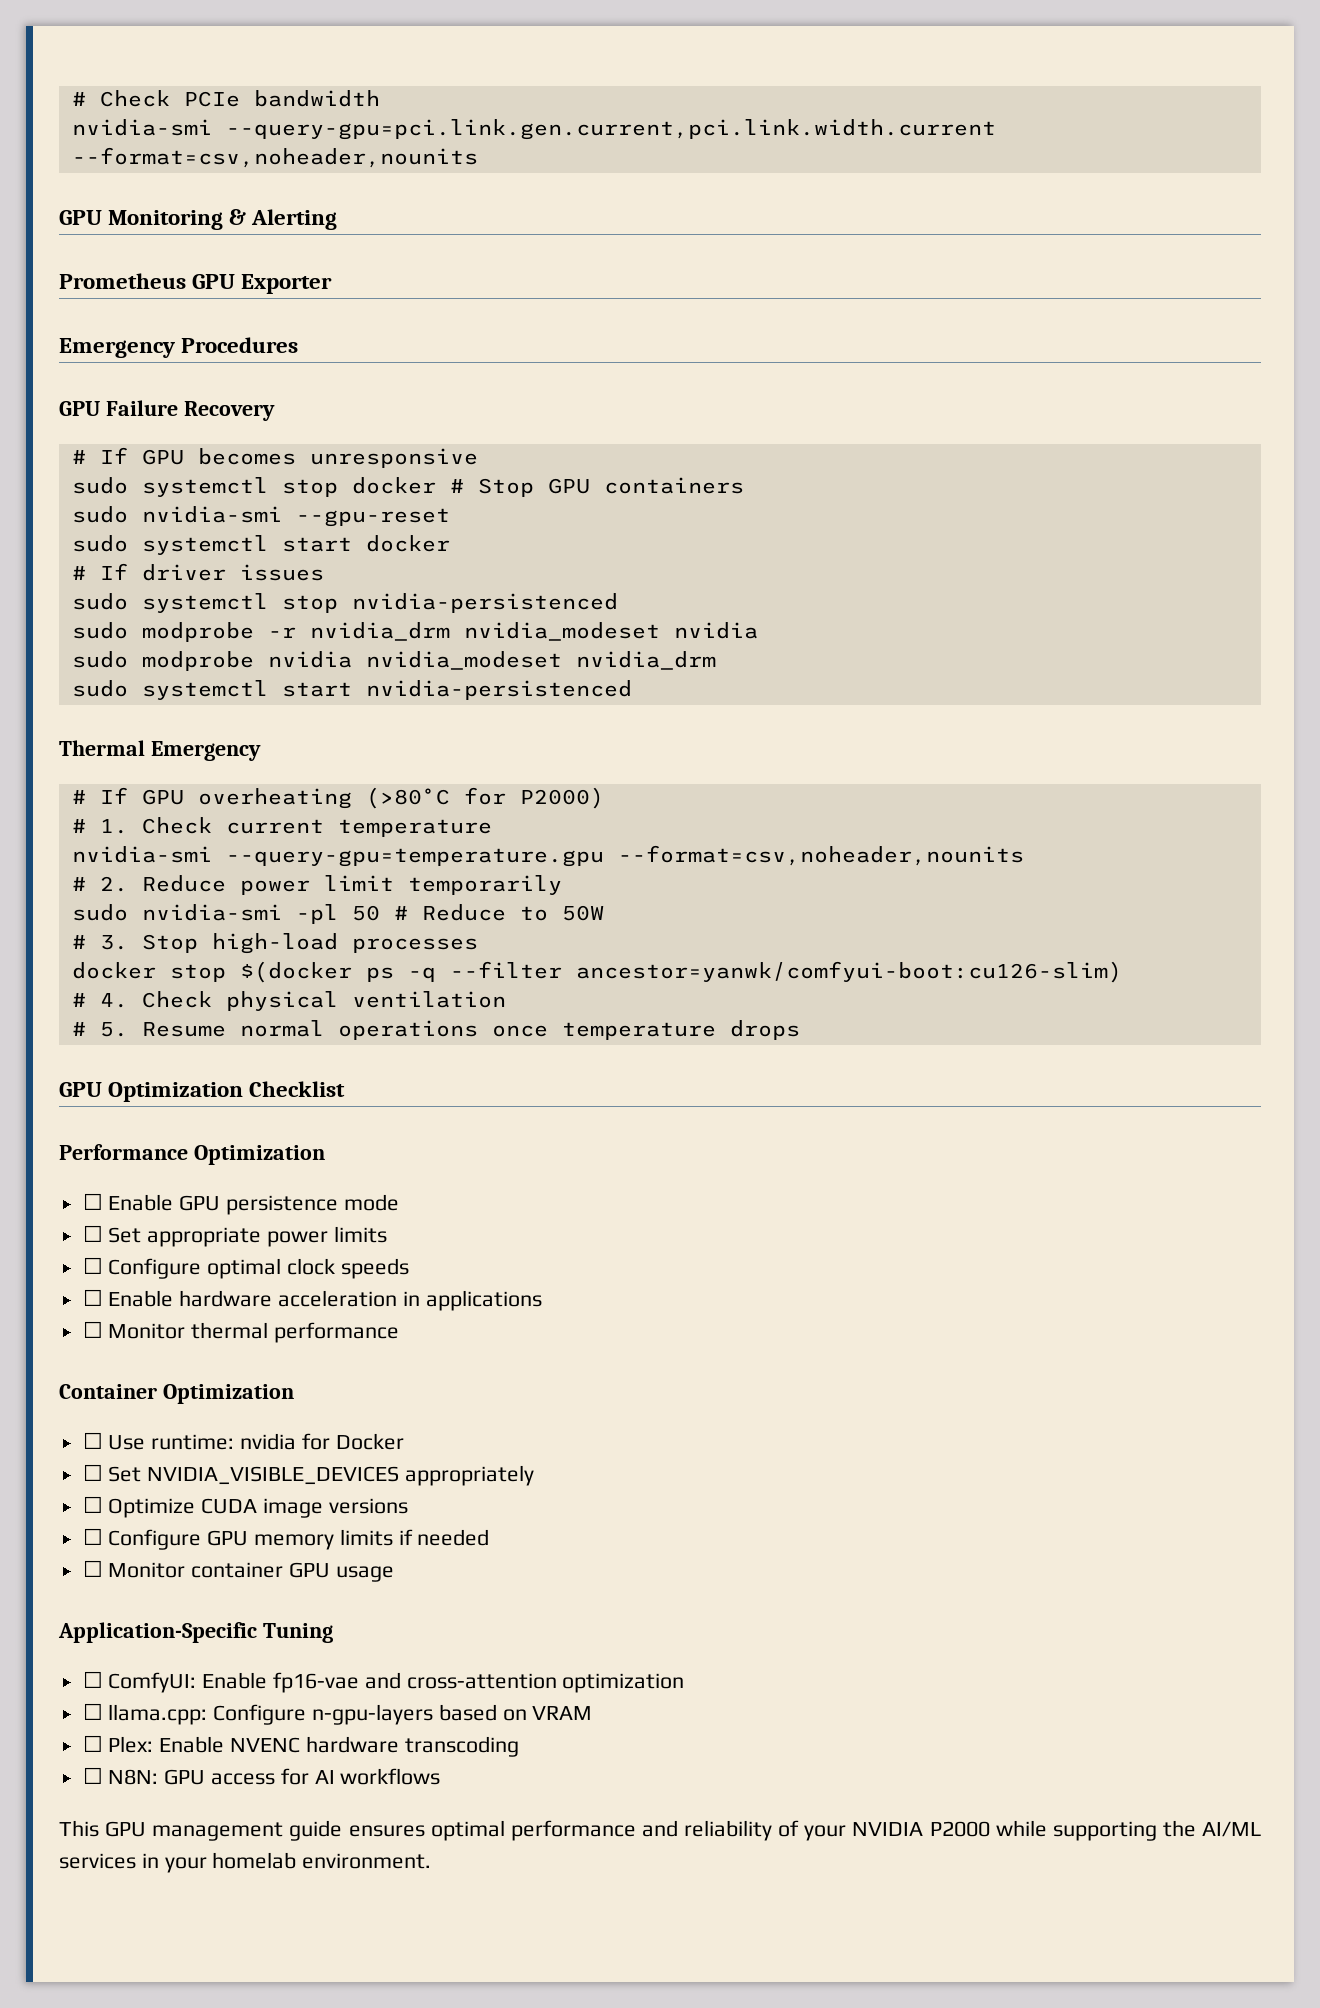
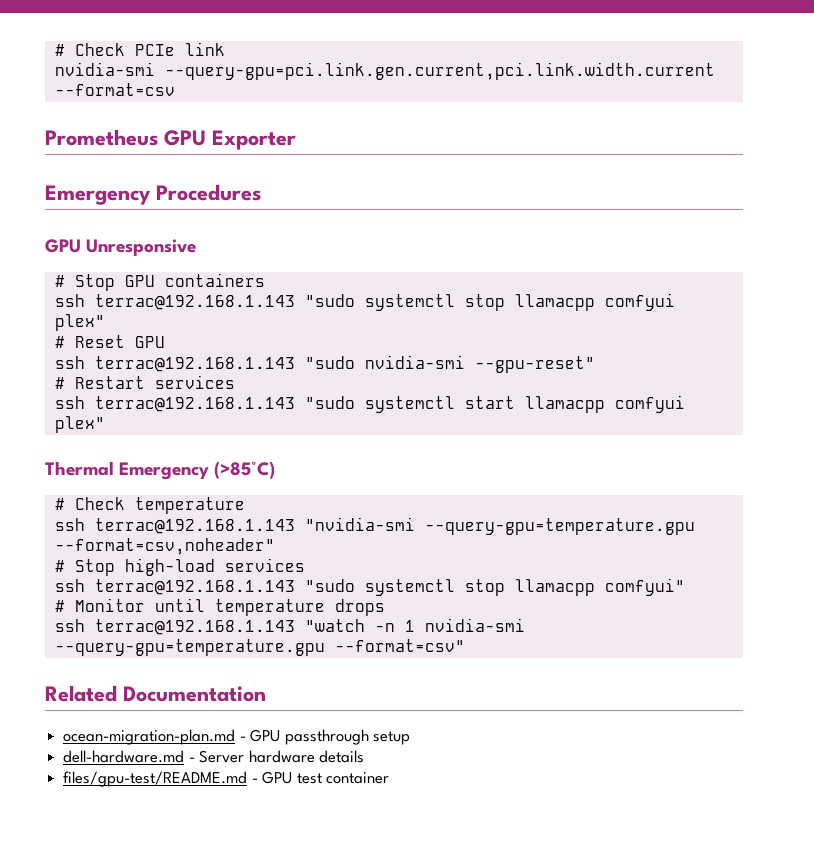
- # Check PCIe bandwidth
+ # Check PCIe link
- nvidia-smi --query-gpu=pci.link.gen.current,pci.link.width.current --format=csv,noheader,nounits
- GPU Monitoring & Alerting
+ nvidia-smi --query-gpu=pci.link.gen.current,pci.link.width.current --format=csv
- GPU Failure Recovery
- # If GPU becomes unresponsive
- sudo systemctl stop docker # Stop GPU containers
- sudo nvidia-smi --gpu-reset
- sudo systemctl start docker
- # If driver issues
- sudo systemctl stop nvidia-persistenced
- sudo modprobe -r nvidia_drm nvidia_modeset nvidia
- sudo modprobe nvidia nvidia_modeset nvidia_drm
- sudo systemctl start nvidia-persistenced
+ GPU Unresponsive
+ # Stop GPU containers
+ ssh terrac@192.168.1.143 "sudo systemctl stop llamacpp comfyui plex"
+ # Reset GPU
+ ssh terrac@192.168.1.143 "sudo nvidia-smi --gpu-reset"
+ # Restart services
+ ssh terrac@192.168.1.143 "sudo systemctl start llamacpp comfyui plex"
- Thermal Emergency
- # If GPU overheating (>80°C for P2000)
- # 1. Check current temperature
- nvidia-smi --query-gpu=temperature.gpu --format=csv,noheader,nounits
- # 2. Reduce power limit temporarily
- sudo nvidia-smi -pl 50 # Reduce to 50W
- # 3. Stop high-load processes
- docker stop $(docker ps -q --filter ancestor=yanwk/comfyui-boot:cu126-slim)
- # 4. Check physical ventilation
- # 5. Resume normal operations once temperature drops
- GPU Optimization Checklist
- Performance Optimization
- ☐ Enable GPU persistence mode
- ☐ Set appropriate power limits
- ☐ Configure optimal clock speeds
- ☐ Enable hardware acceleration in applications
- ☐ Monitor thermal performance
- Container Optimization
- ☐ Use runtime: nvidia for Docker
- ☐ Set NVIDIA_VISIBLE_DEVICES appropriately
- ☐ Optimize CUDA image versions
- ☐ Configure GPU memory limits if needed
- ☐ Monitor container GPU usage
- Application-Specific Tuning
- ☐ ComfyUI: Enable fp16-vae and cross-attention optimization
- ☐ llama.cpp: Configure n-gpu-layers based on VRAM
- ☐ Plex: Enable NVENC hardware transcoding
- ☐ N8N: GPU access for AI workflows
- This GPU management guide ensures optimal performance and reliability of your NVIDIA P2000 while supporting the AI/ML services in your homelab environment.
+ Thermal Emergency (>85°C)
+ # Check temperature
+ ssh terrac@192.168.1.143 "nvidia-smi --query-gpu=temperature.gpu --format=csv,noheader"
+ # Stop high-load services
+ ssh terrac@192.168.1.143 "sudo systemctl stop llamacpp comfyui"
+ # Monitor until temperature drops
+ ssh terrac@192.168.1.143 "watch -n 1 nvidia-smi --query-gpu=temperature.gpu --format=csv"
+ Related Documentation
+ ocean-migration-plan.md - GPU passthrough setup
+ dell-hardware.md - Server hardware details
+ files/gpu-test/README.md - GPU test container

